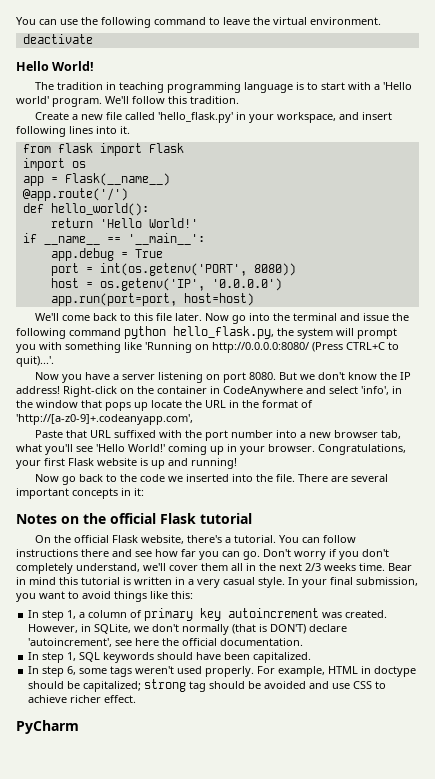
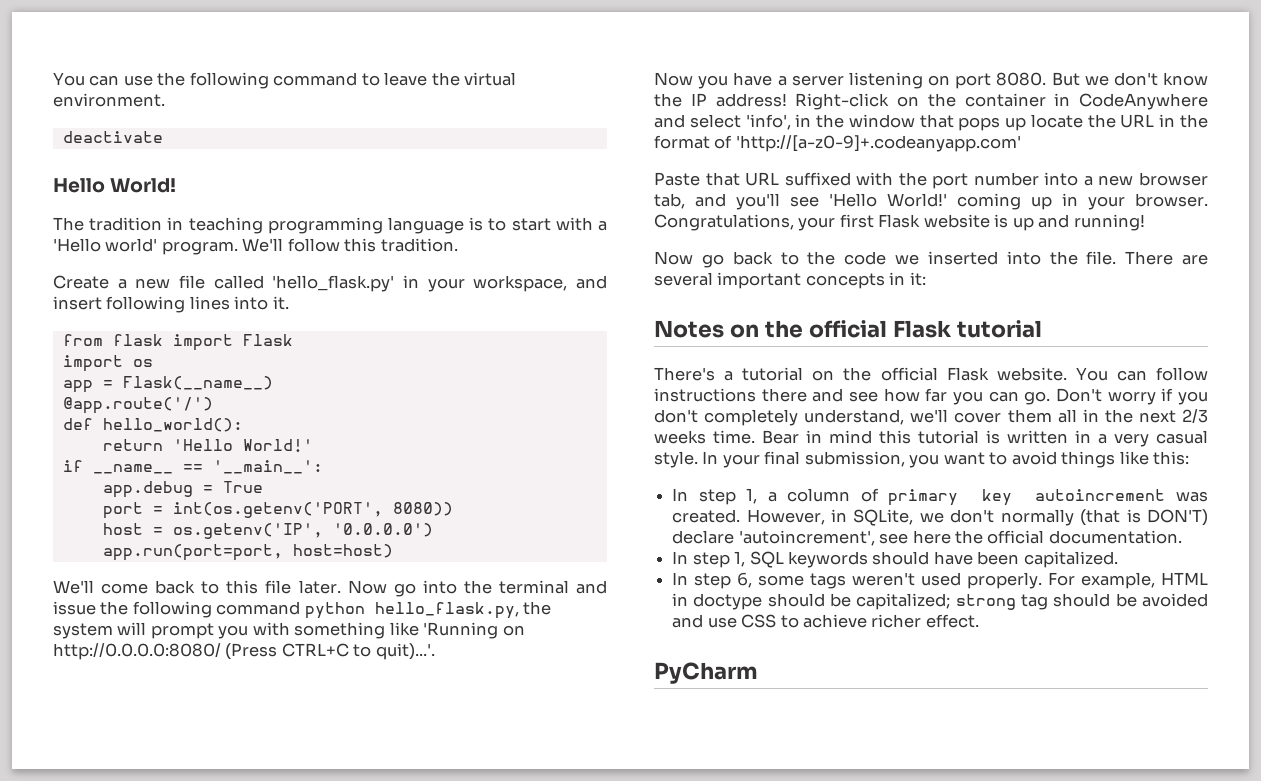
- Right-click on the container in CodeAnywhere and select 'info', in the window that pops up locate the URL in the format of 'http://[a-z0-9]+.codeanyapp.com',
+ Right-click on the container in CodeAnywhere and select 'info', in the window that pops up locate the URL in the format of 'http://[a-z0-9]+.codeanyapp.com'
- Paste that URL suffixed with the port number into a new browser tab, what you'll see 'Hello World!' coming up in your browser.
+ Paste that URL suffixed with the port number into a new browser tab, and you'll see 'Hello World!' coming up in your browser.
- On the official Flask website, there's a tutorial.
+ There's a tutorial on the official Flask website.

